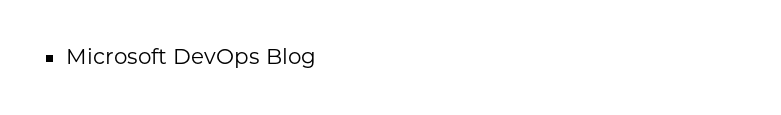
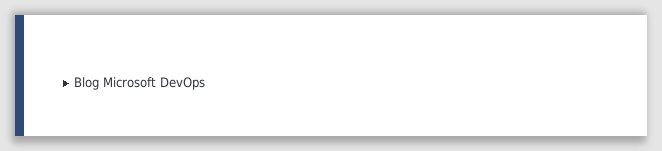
- Microsoft DevOps Blog
+ Blog Microsoft DevOps

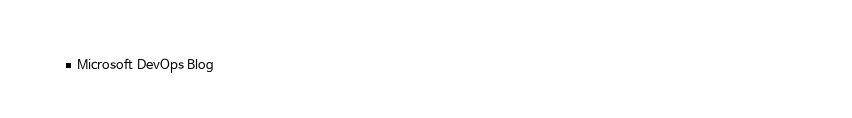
- Blog Microsoft DevOps
+ Microsoft DevOps Blog

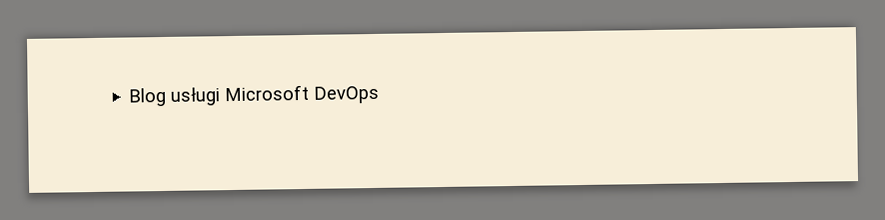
- Microsoft DevOps Blog
+ Blog usługi Microsoft DevOps

